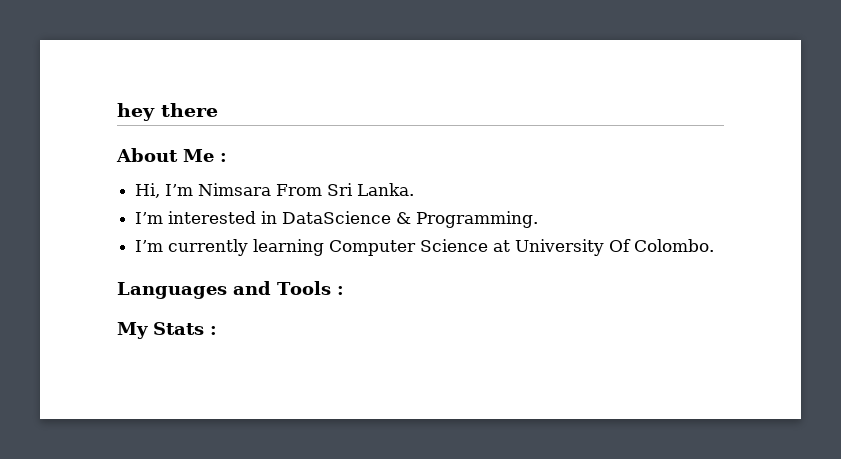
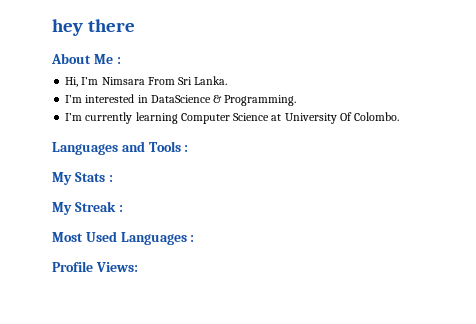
+ My Streak :
+ Most Used Languages :
+ Profile Views:

